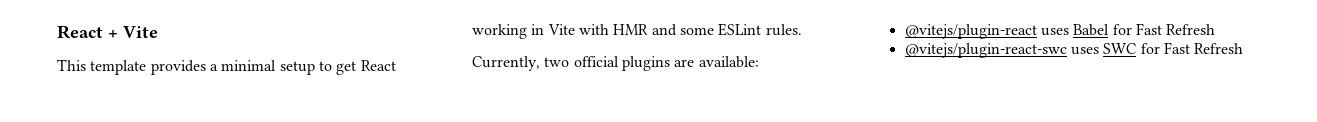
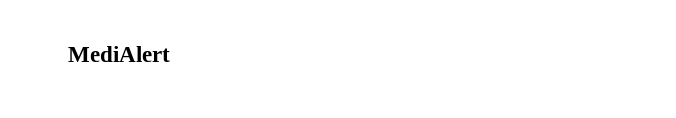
- React + Vite
- This template provides a minimal setup to get React working in Vite with HMR and some ESLint rules.
- Currently, two official plugins are available:
- @vitejs/plugin-react uses Babel for Fast Refresh
- @vitejs/plugin-react-swc uses SWC for Fast Refresh
+ MediAlert

